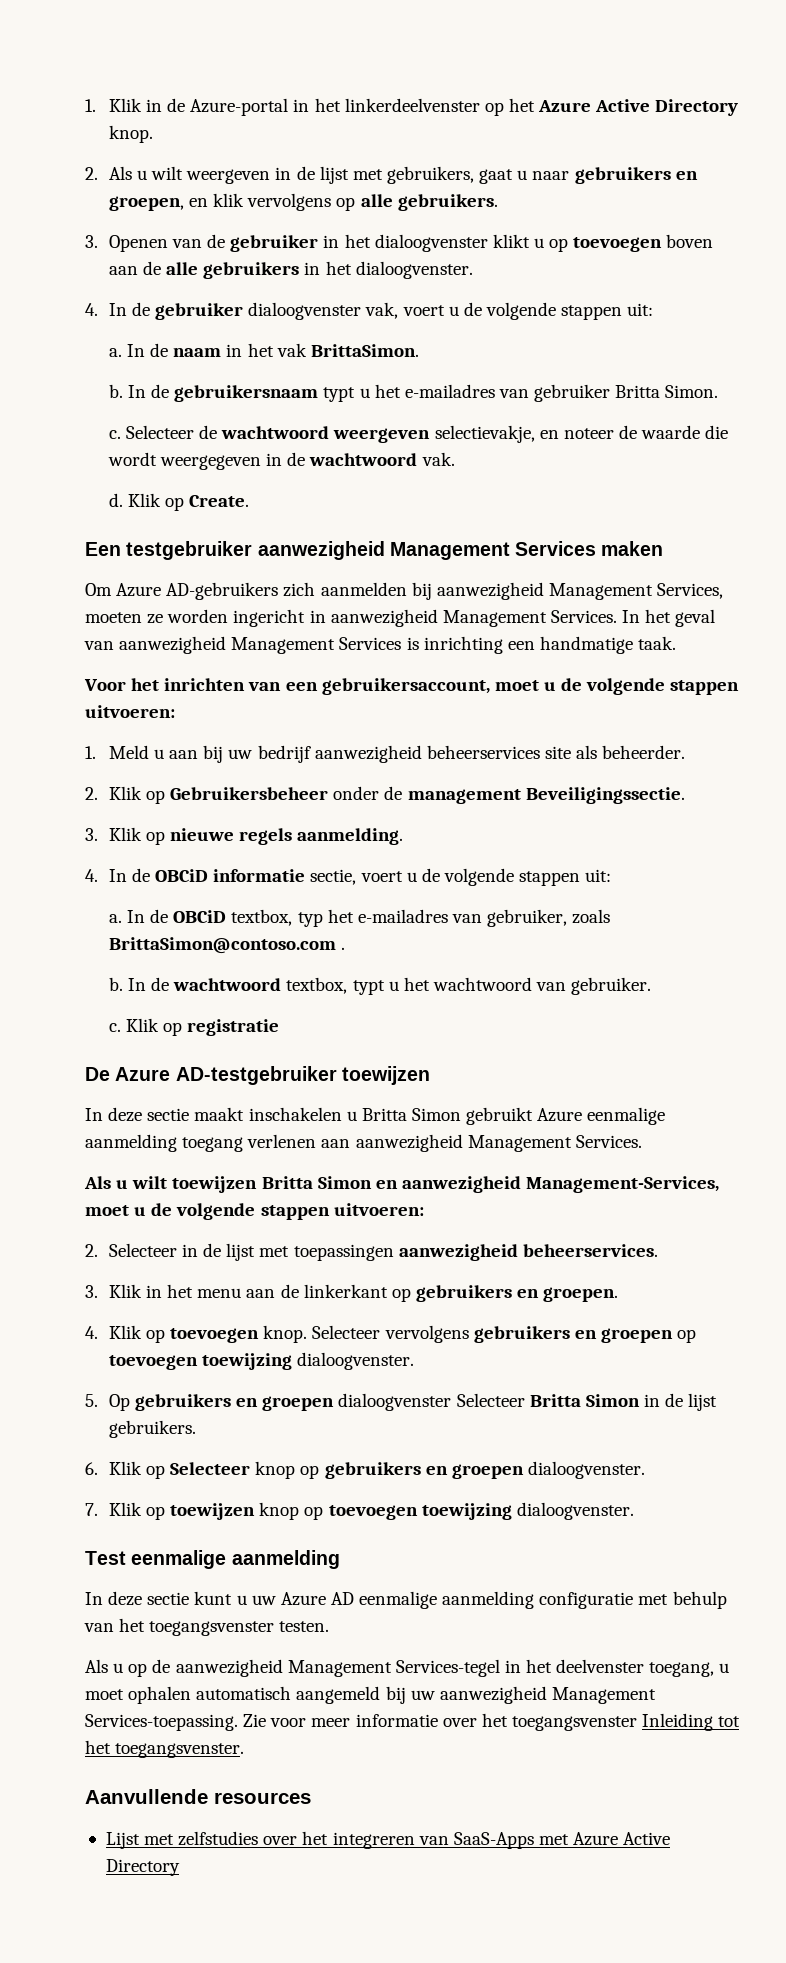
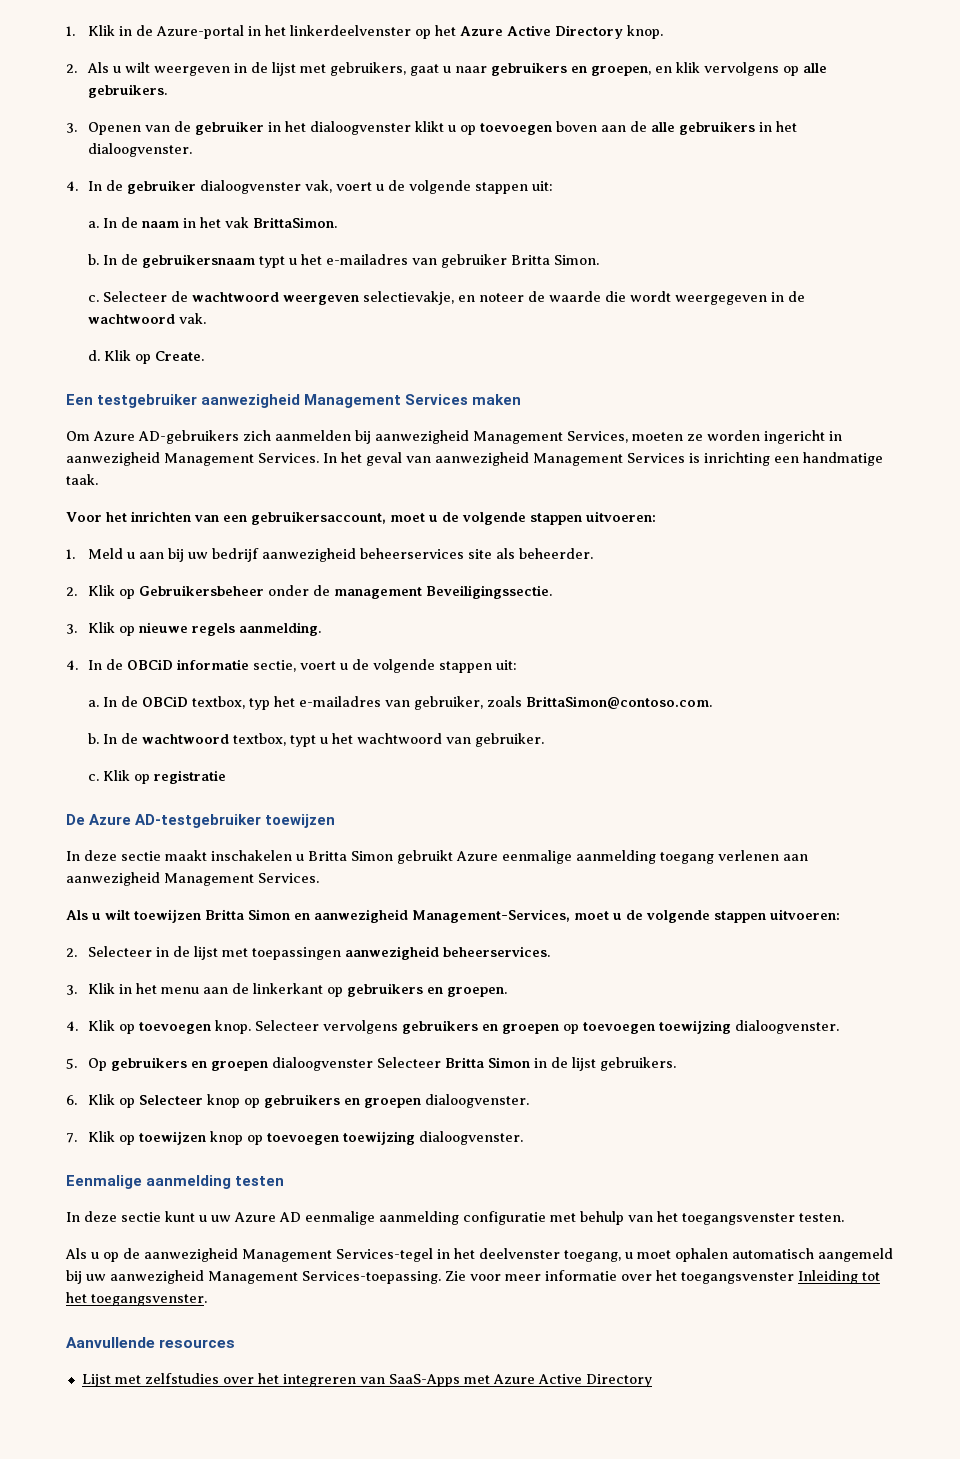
- In de OBCiD textbox, typ het e-mailadres van gebruiker, zoals BrittaSimon@contoso.com .
+ In de OBCiD textbox, typ het e-mailadres van gebruiker, zoals BrittaSimon@contoso.com.
- Test eenmalige aanmelding
+ Eenmalige aanmelding testen

